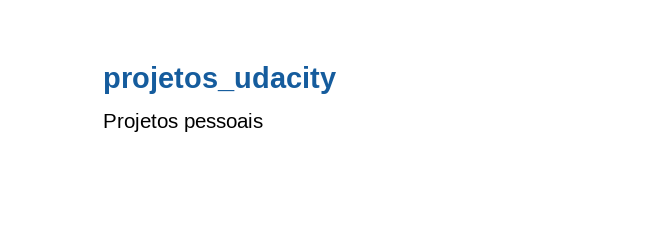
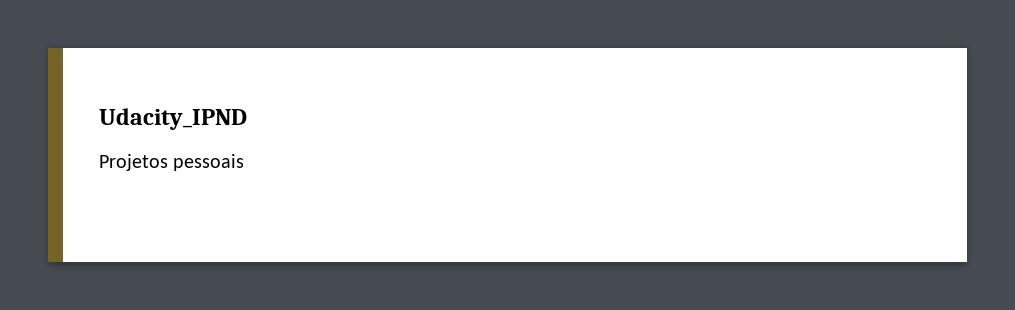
- projetos_udacity
+ Udacity_IPND

